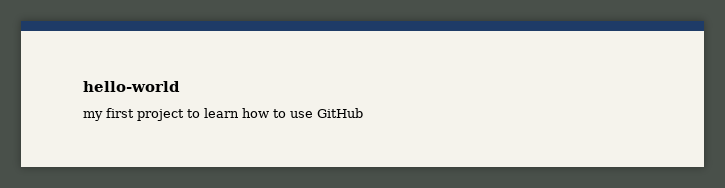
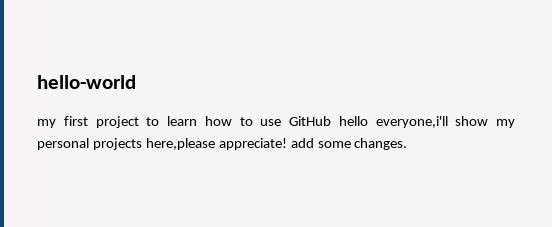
- my first project to learn how to use GitHub
+ my first project to learn how to use GitHub hello everyone,i'll show my personal projects here,please appreciate! add some changes.

